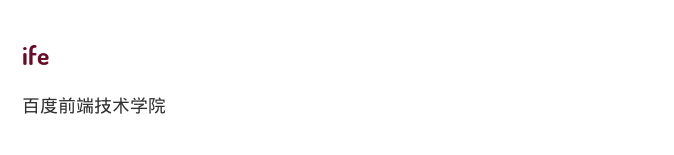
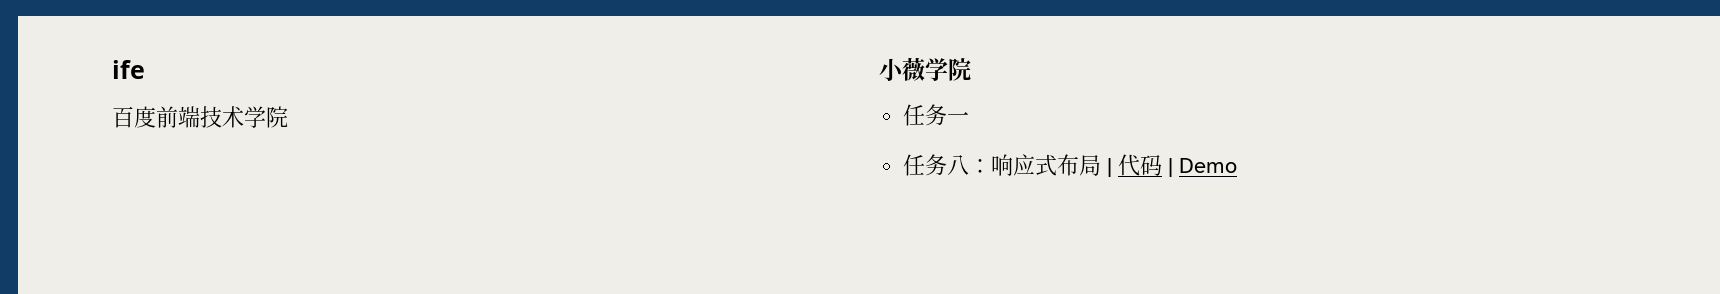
+ 小薇学院
+ 任务一
+ 任务八：响应式布局 | 代码 | Demo

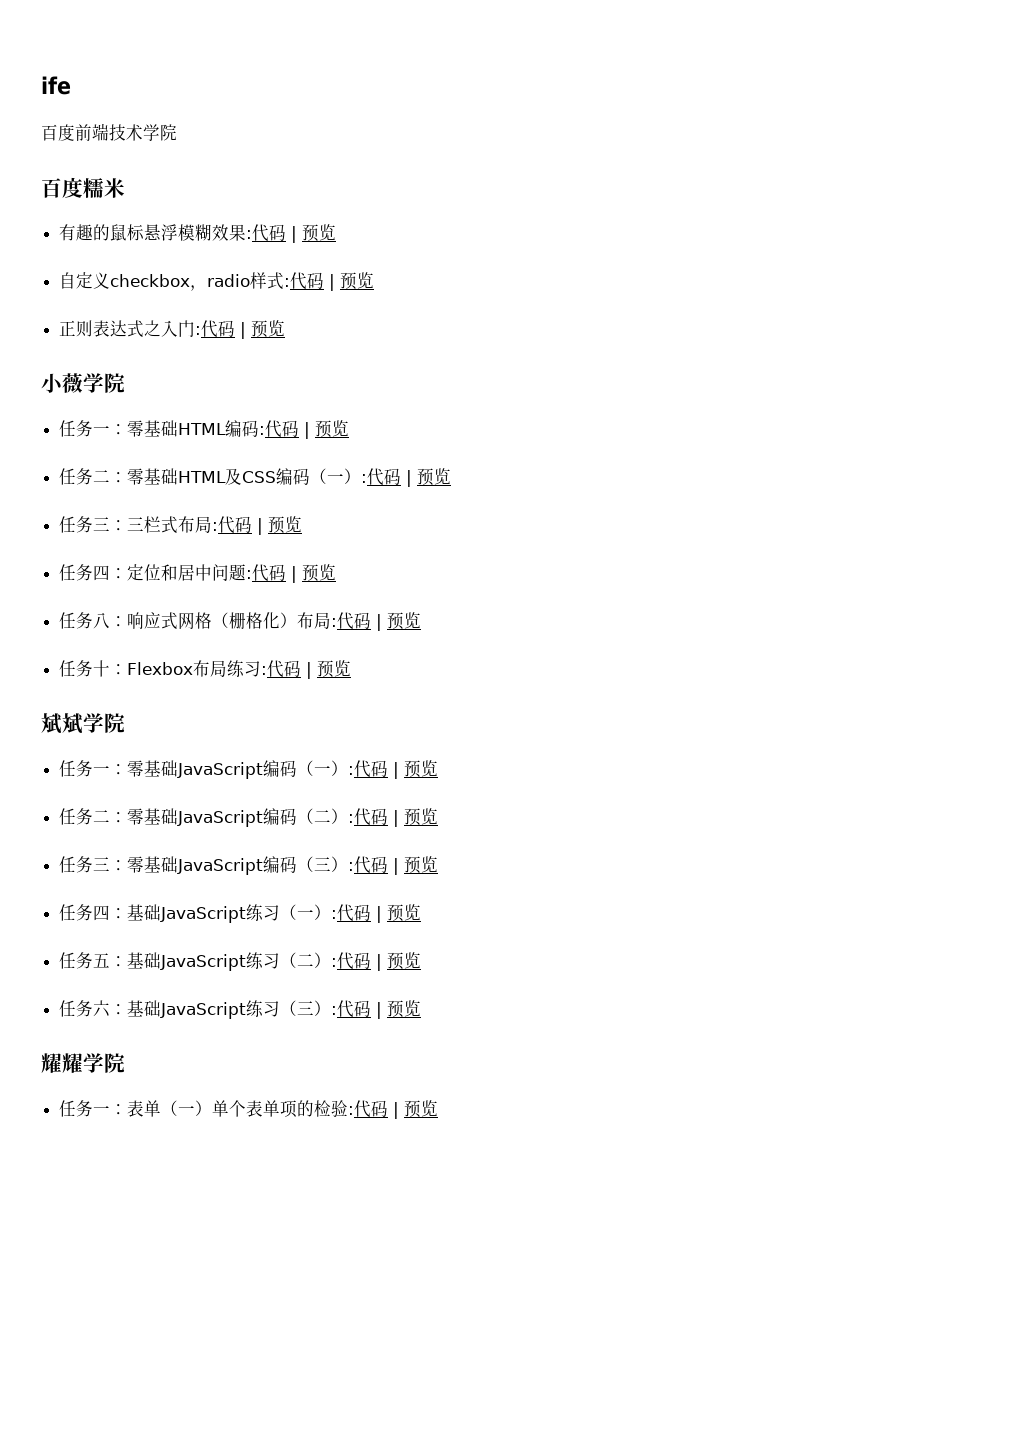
+ 百度糯米
+ 有趣的鼠标悬浮模糊效果:代码 | 预览
+ 自定义checkbox，radio样式:代码 | 预览
+ 正则表达式之入门:代码 | 预览
  小薇学院
- 任务一
- 任务八：响应式布局 | 代码 | Demo
+ 任务一：零基础HTML编码:代码 | 预览
+ 任务二：零基础HTML及CSS编码（一）:代码 | 预览
+ 任务三：三栏式布局:代码 | 预览
+ 任务四：定位和居中问题:代码 | 预览
+ 任务八：响应式网格（栅格化）布局:代码 | 预览
+ 任务十：Flexbox布局练习:代码 | 预览
+ 斌斌学院
+ 任务一：零基础JavaScript编码（一）:代码 | 预览
+ 任务二：零基础JavaScript编码（二）:代码 | 预览
+ 任务三：零基础JavaScript编码（三）:代码 | 预览
+ 任务四：基础JavaScript练习（一）:代码 | 预览
+ 任务五：基础JavaScript练习（二）:代码 | 预览
+ 任务六：基础JavaScript练习（三）:代码 | 预览
+ 耀耀学院
+ 任务一：表单（一）单个表单项的检验:代码 | 预览

